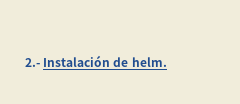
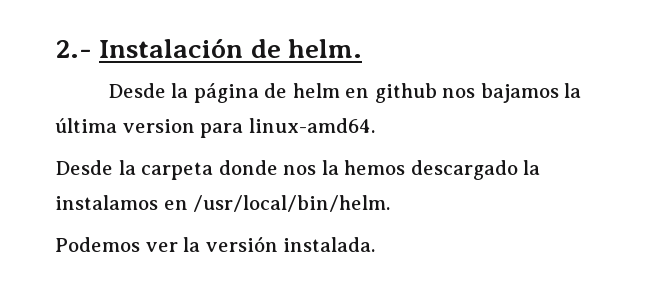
+ Desde la página de helm en github nos bajamos la última version para linux-amd64.
+ Desde la carpeta donde nos la hemos descargado la instalamos en /usr/local/bin/helm.
+ Podemos ver la versión instalada.

